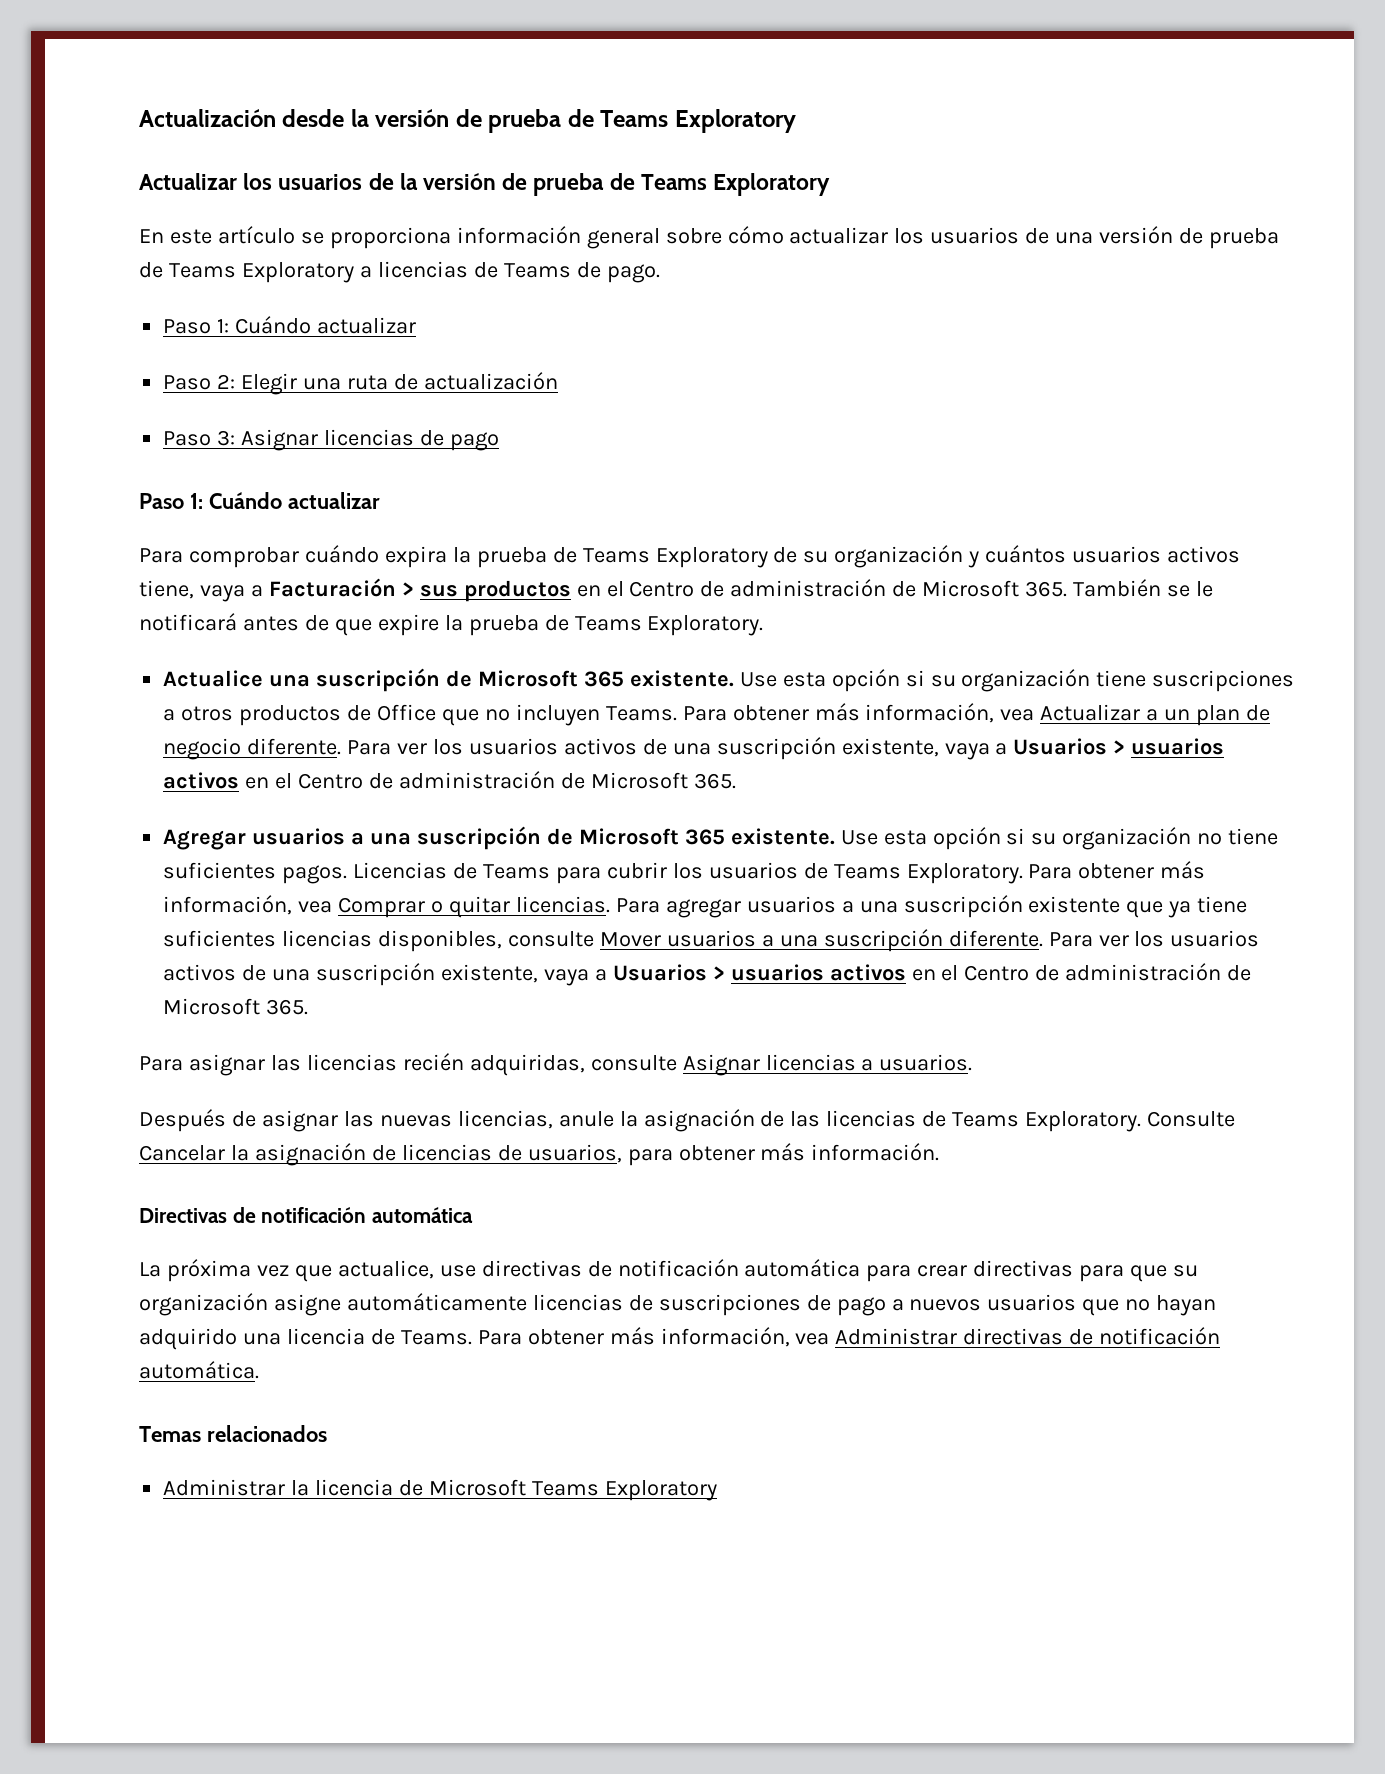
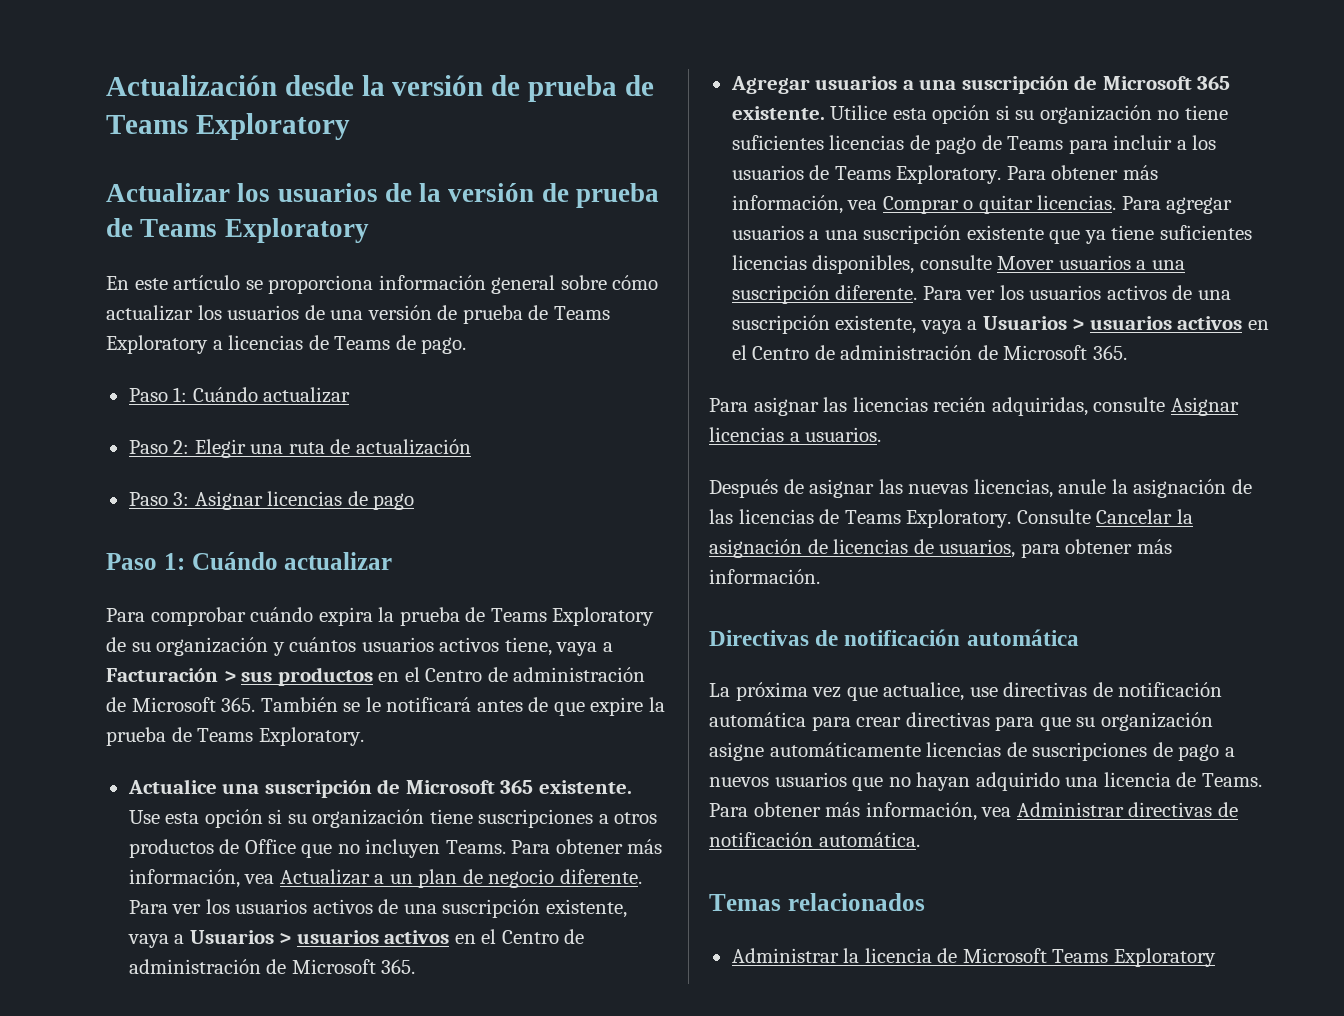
- Use esta opción si su organización no tiene suficientes pagos. Licencias de Teams para cubrir los usuarios de Teams Exploratory.
+ Utilice esta opción si su organización no tiene suficientes licencias de pago de Teams para incluir a los usuarios de Teams Exploratory.

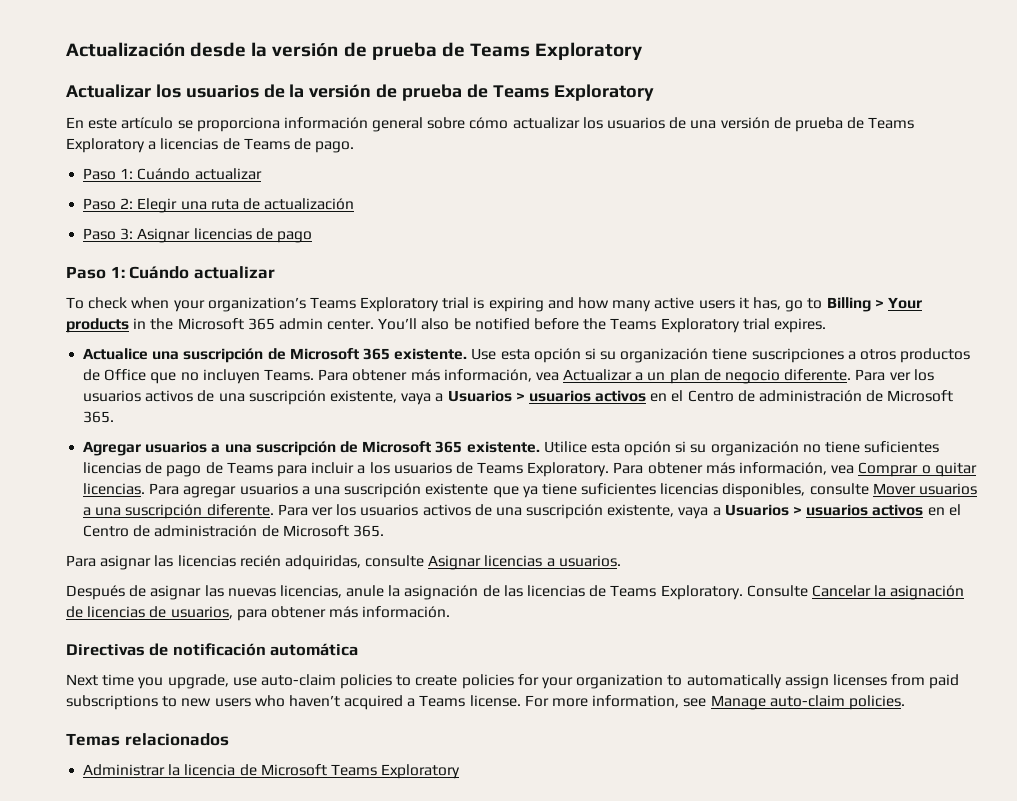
- Para comprobar cuándo expira la prueba de Teams Exploratory de su organización y cuántos usuarios activos tiene, vaya a Facturación > sus productos en el Centro de administración de Microsoft 365. También se le notificará antes de que expire la prueba de Teams Exploratory.
+ To check when your organization’s Teams Exploratory trial is expiring and how many active users it has, go to Billing > Your products in the Microsoft 365 admin center. You’ll also be notified before the Teams Exploratory trial expires.
- La próxima vez que actualice, use directivas de notificación automática para crear directivas para que su organización asigne automáticamente licencias de suscripciones de pago a nuevos usuarios que no hayan adquirido una licencia de Teams. Para obtener más información, vea Administrar directivas de notificación automática.
+ Next time you upgrade, use auto-claim policies to create policies for your organization to automatically assign licenses from paid subscriptions to new users who haven’t acquired a Teams license. For more information, see Manage auto-claim policies.

